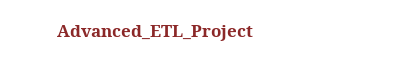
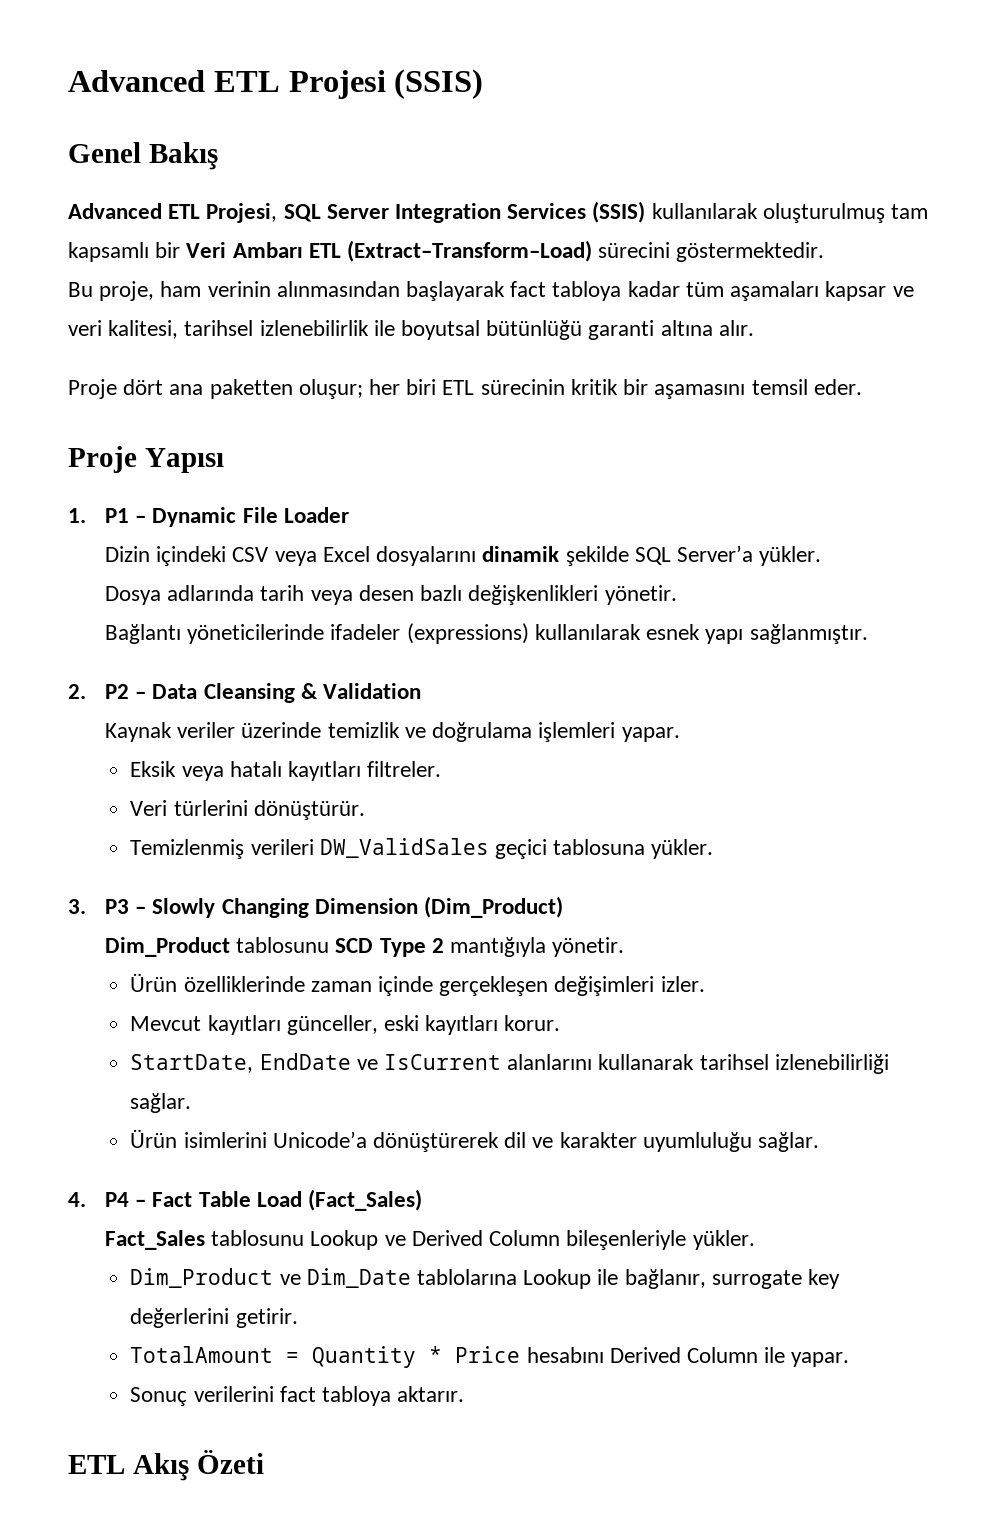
- Advanced_ETL_Project
+ Advanced ETL Projesi (SSIS)
+ Genel Bakış
+ Advanced ETL Projesi, SQL Server Integration Services (SSIS) kullanılarak oluşturulmuş tam kapsamlı bir Veri Ambarı ETL (Extract–Transform–Load) sürecini göstermektedir.
+ Bu proje, ham verinin alınmasından başlayarak fact tabloya kadar tüm aşamaları kapsar ve veri kalitesi, tarihsel izlenebilirlik ile boyutsal bütünlüğü garanti altına alır.
+ Proje dört ana paketten oluşur; her biri ETL sürecinin kritik bir aşamasını temsil eder.
+ Proje Yapısı
+ 1. P1 – Dynamic File Loader
+ Dizin içindeki CSV veya Excel dosyalarını dinamik şekilde SQL Server’a yükler.
+ Dosya adlarında tarih veya desen bazlı değişkenlikleri yönetir.
+ Bağlantı yöneticilerinde ifadeler (expressions) kullanılarak esnek yapı sağlanmıştır.
+ 2. P2 – Data Cleansing & Validation
+ Kaynak veriler üzerinde temizlik ve doğrulama işlemleri yapar.
+ Eksik veya hatalı kayıtları filtreler.
+ Veri türlerini dönüştürür.
+ Temizlenmiş verileri DW_ValidSales geçici tablosuna yükler.
+ 3. P3 – Slowly Changing Dimension (Dim_Product)
+ Dim_Product tablosunu SCD Type 2 mantığıyla yönetir.
+ Ürün özelliklerinde zaman içinde gerçekleşen değişimleri izler.
+ Mevcut kayıtları günceller, eski kayıtları korur.
+ StartDate, EndDate ve IsCurrent alanlarını kullanarak tarihsel izlenebilirliği sağlar.
+ Ürün isimlerini Unicode’a dönüştürerek dil ve karakter uyumluluğu sağlar.
+ 4. P4 – Fact Table Load (Fact_Sales)
+ Fact_Sales tablosunu Lookup ve Derived Column bileşenleriyle yükler.
+ Dim_Product ve Dim_Date tablolarına Lookup ile bağlanır, surrogate key değerlerini getirir.
+ TotalAmount = Quantity * Price hesabını Derived Column ile yapar.
+ Sonuç verilerini fact tabloya aktarır.
+ ETL Akış Özeti

